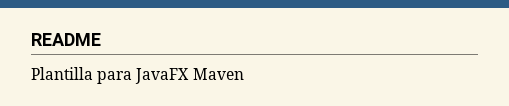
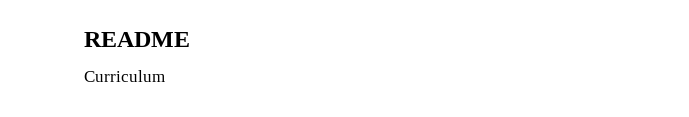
- Plantilla para JavaFX Maven
+ Curriculum

